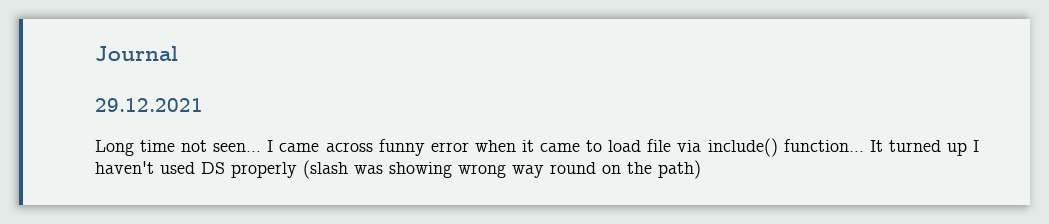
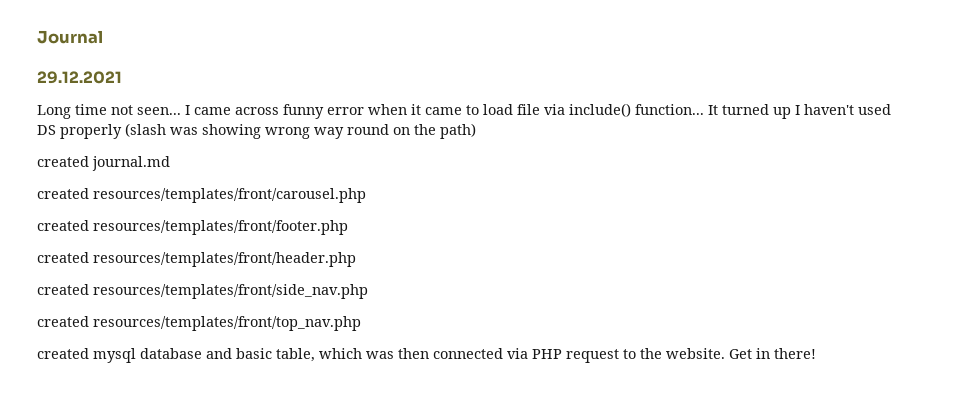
+ created journal.md
+ created resources/templates/front/carousel.php
+ created resources/templates/front/footer.php
+ created resources/templates/front/header.php
+ created resources/templates/front/side_nav.php
+ created resources/templates/front/top_nav.php
+ created mysql database and basic table, which was then connected via PHP request to the website. Get in there!

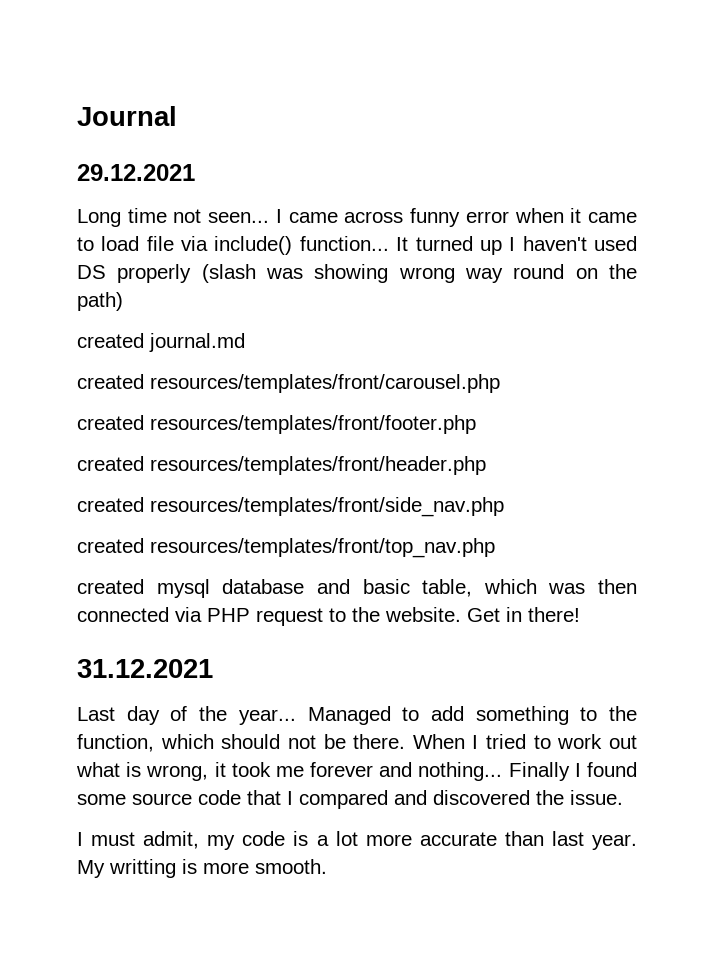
+ 31.12.2021
+ Last day of the year... Managed to add something to the function, which should not be there. When I tried to work out what is wrong, it took me forever and nothing... Finally I found some source code that I compared and discovered the issue.
+ I must admit, my code is a lot more accurate than last year. My writting is more smooth.

